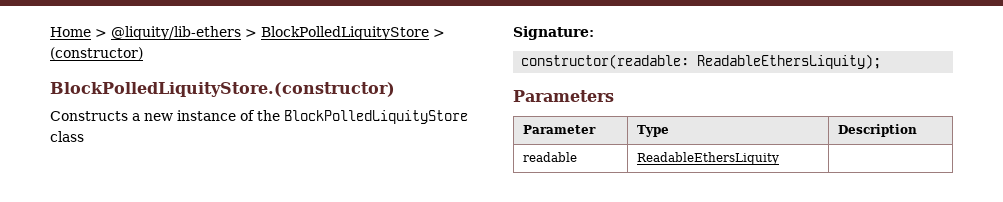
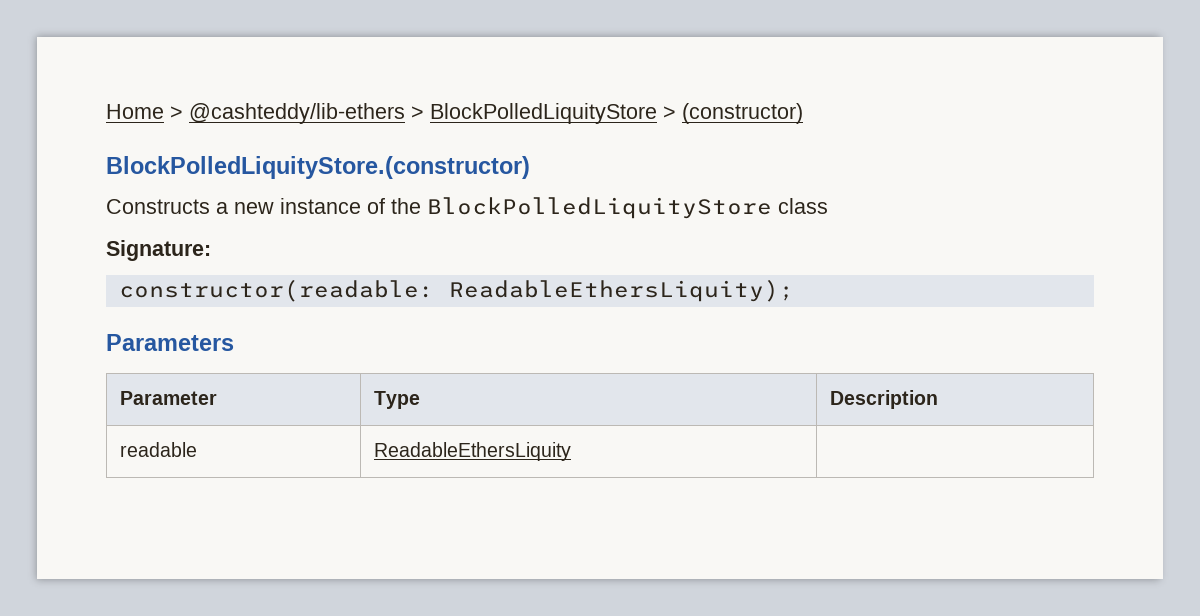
- Home > @liquity/lib-ethers > BlockPolledLiquityStore > (constructor)
+ Home > @cashteddy/lib-ethers > BlockPolledLiquityStore > (constructor)

